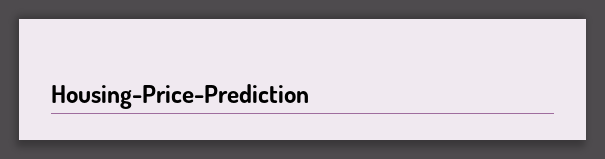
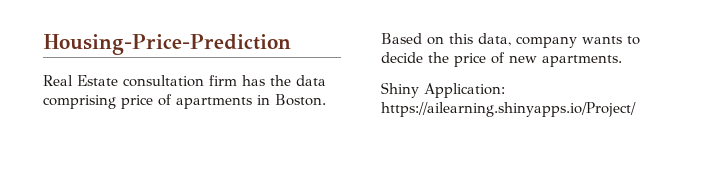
+ Real Estate consultation firm has the data comprising price of apartments in Boston. Based on this data, company wants to decide the price of new apartments.
+ Shiny Application: https://ailearning.shinyapps.io/Project/

